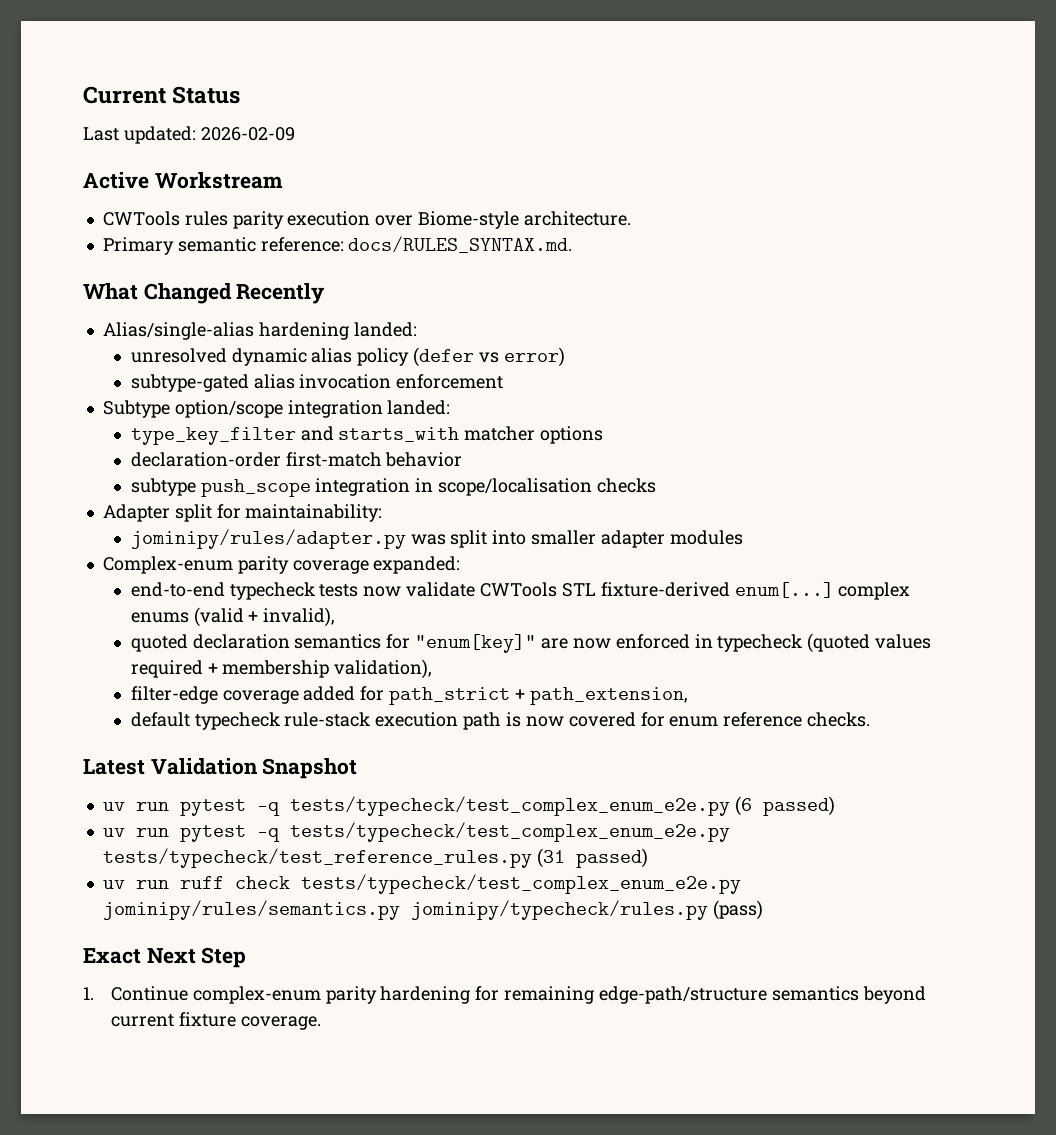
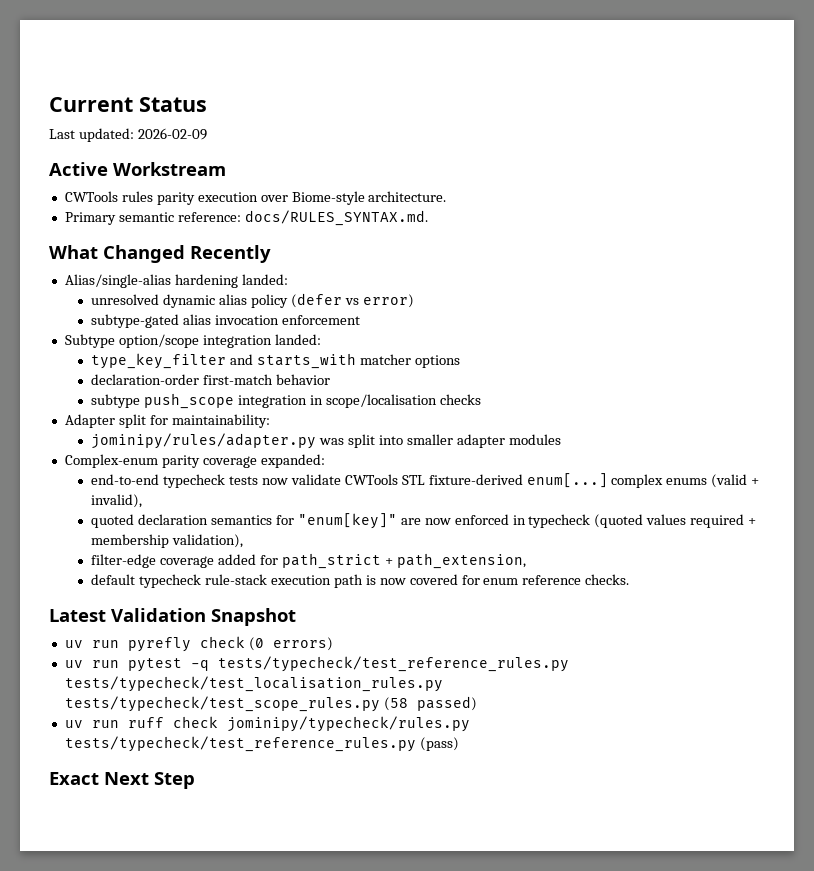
- uv run pytest -q tests/typecheck/test_complex_enum_e2e.py (6 passed)
- uv run pytest -q tests/typecheck/test_complex_enum_e2e.py tests/typecheck/test_reference_rules.py (31 passed)
+ uv run pyrefly check (0 errors)
+ uv run pytest -q tests/typecheck/test_reference_rules.py tests/typecheck/test_localisation_rules.py tests/typecheck/test_scope_rules.py (58 passed)
- uv run ruff check tests/typecheck/test_complex_enum_e2e.py jominipy/rules/semantics.py jominipy/typecheck/rules.py (pass)
+ uv run ruff check jominipy/typecheck/rules.py tests/typecheck/test_reference_rules.py (pass)
- 1. Continue complex-enum parity hardening for remaining edge-path/structure semantics beyond current fixture coverage.

